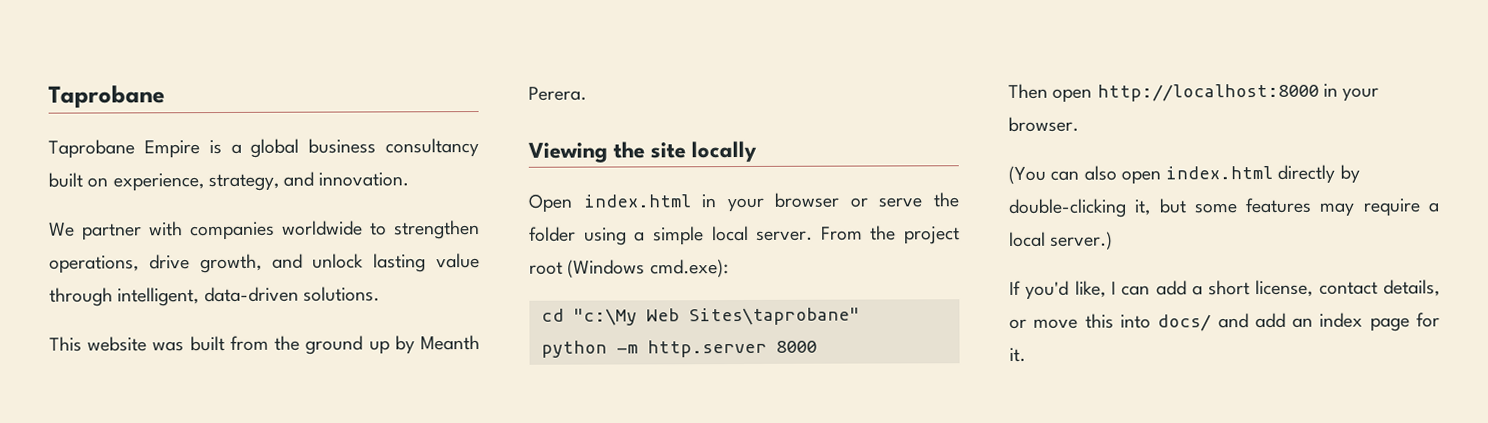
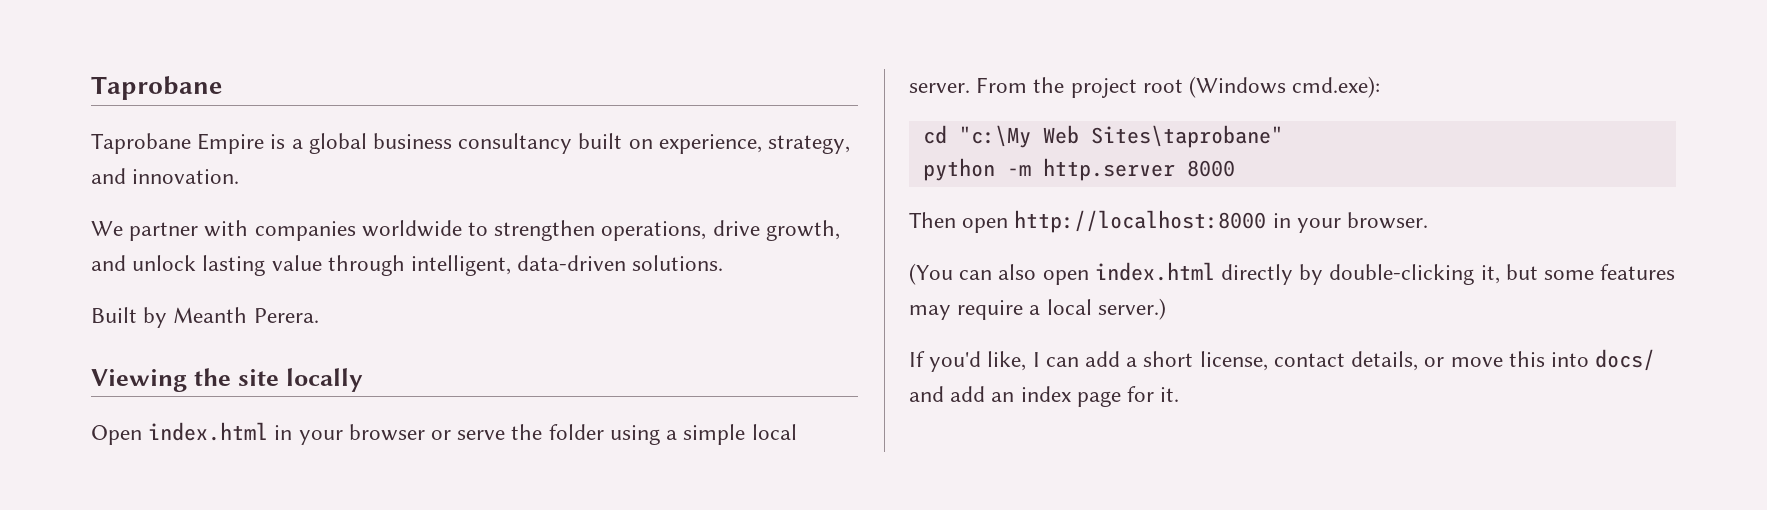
- This website was built from the ground up by Meanth Perera.
+ Built by Meanth Perera.

